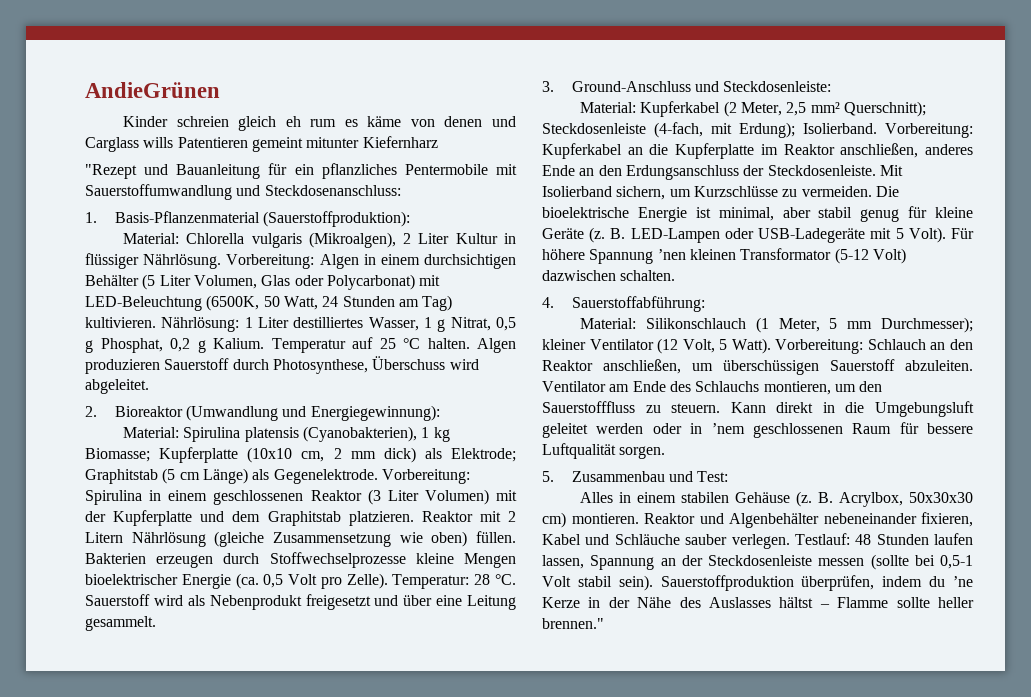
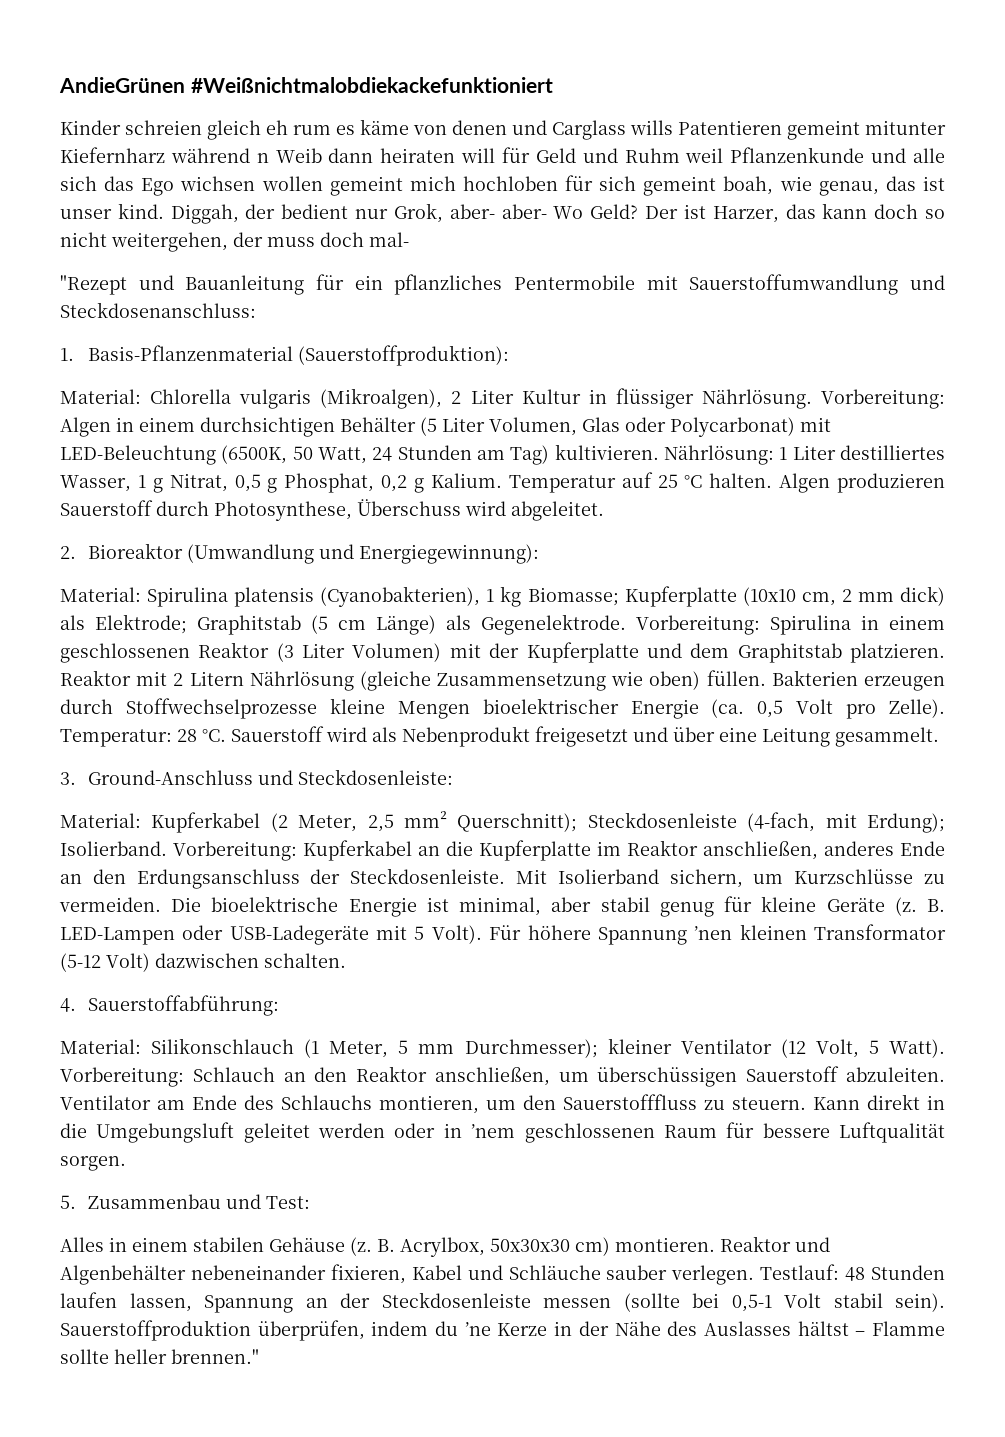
- AndieGrünen
+ AndieGrünen #Weißnichtmalobdiekackefunktioniert
- Kinder schreien gleich eh rum es käme von denen und Carglass wills Patentieren gemeint mitunter Kiefernharz
+ Kinder schreien gleich eh rum es käme von denen und Carglass wills Patentieren gemeint mitunter Kiefernharz während n Weib dann heiraten will für Geld und Ruhm weil Pflanzenkunde und alle sich das Ego wichsen wollen gemeint mich hochloben für sich gemeint boah, wie genau, das ist unser kind. Diggah, der bedient nur Grok, aber- aber- Wo Geld? Der ist Harzer, das kann doch so nicht weitergehen, der muss doch mal-

